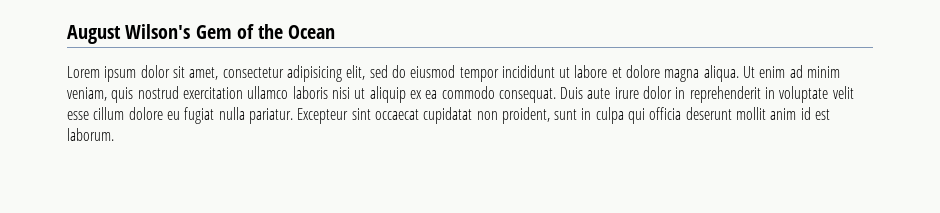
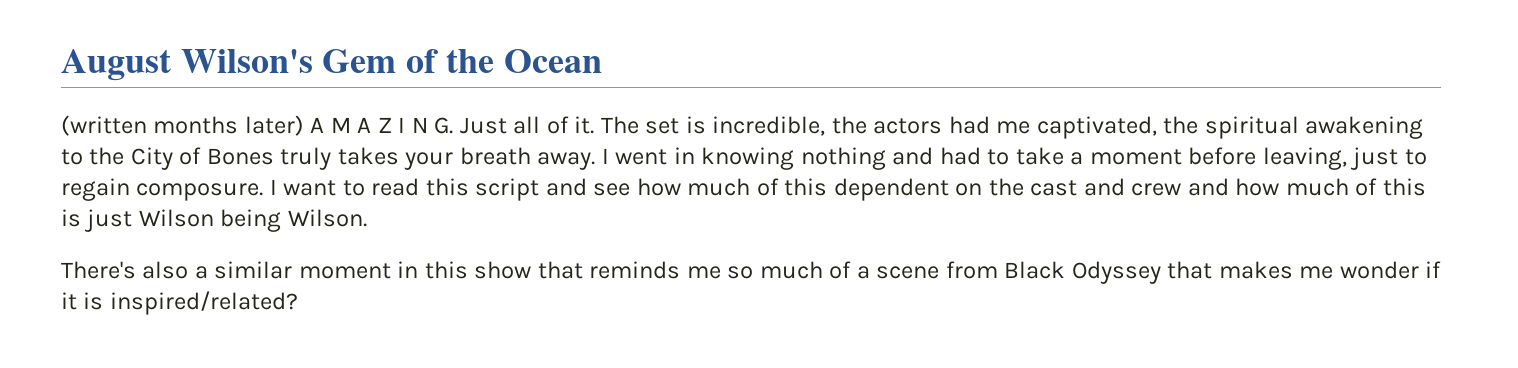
- Lorem ipsum dolor sit amet, consectetur adipisicing elit, sed do eiusmod tempor incididunt ut labore et dolore magna aliqua. Ut enim ad minim veniam, quis nostrud exercitation ullamco laboris nisi ut aliquip ex ea commodo consequat. Duis aute irure dolor in reprehenderit in voluptate velit esse cillum dolore eu fugiat nulla pariatur. Excepteur sint occaecat cupidatat non proident, sunt in culpa qui officia deserunt mollit anim id est laborum.
+ (written months later) A M A Z I N G. Just all of it. The set is incredible, the actors had me captivated, the spiritual awakening to the City of Bones truly takes your breath away. I went in knowing nothing and had to take a moment before leaving, just to regain composure. I want to read this script and see how much of this dependent on the cast and crew and how much of this is just Wilson being Wilson.
+ There's also a similar moment in this show that reminds me so much of a scene from Black Odyssey that makes me wonder if it is inspired/related?

